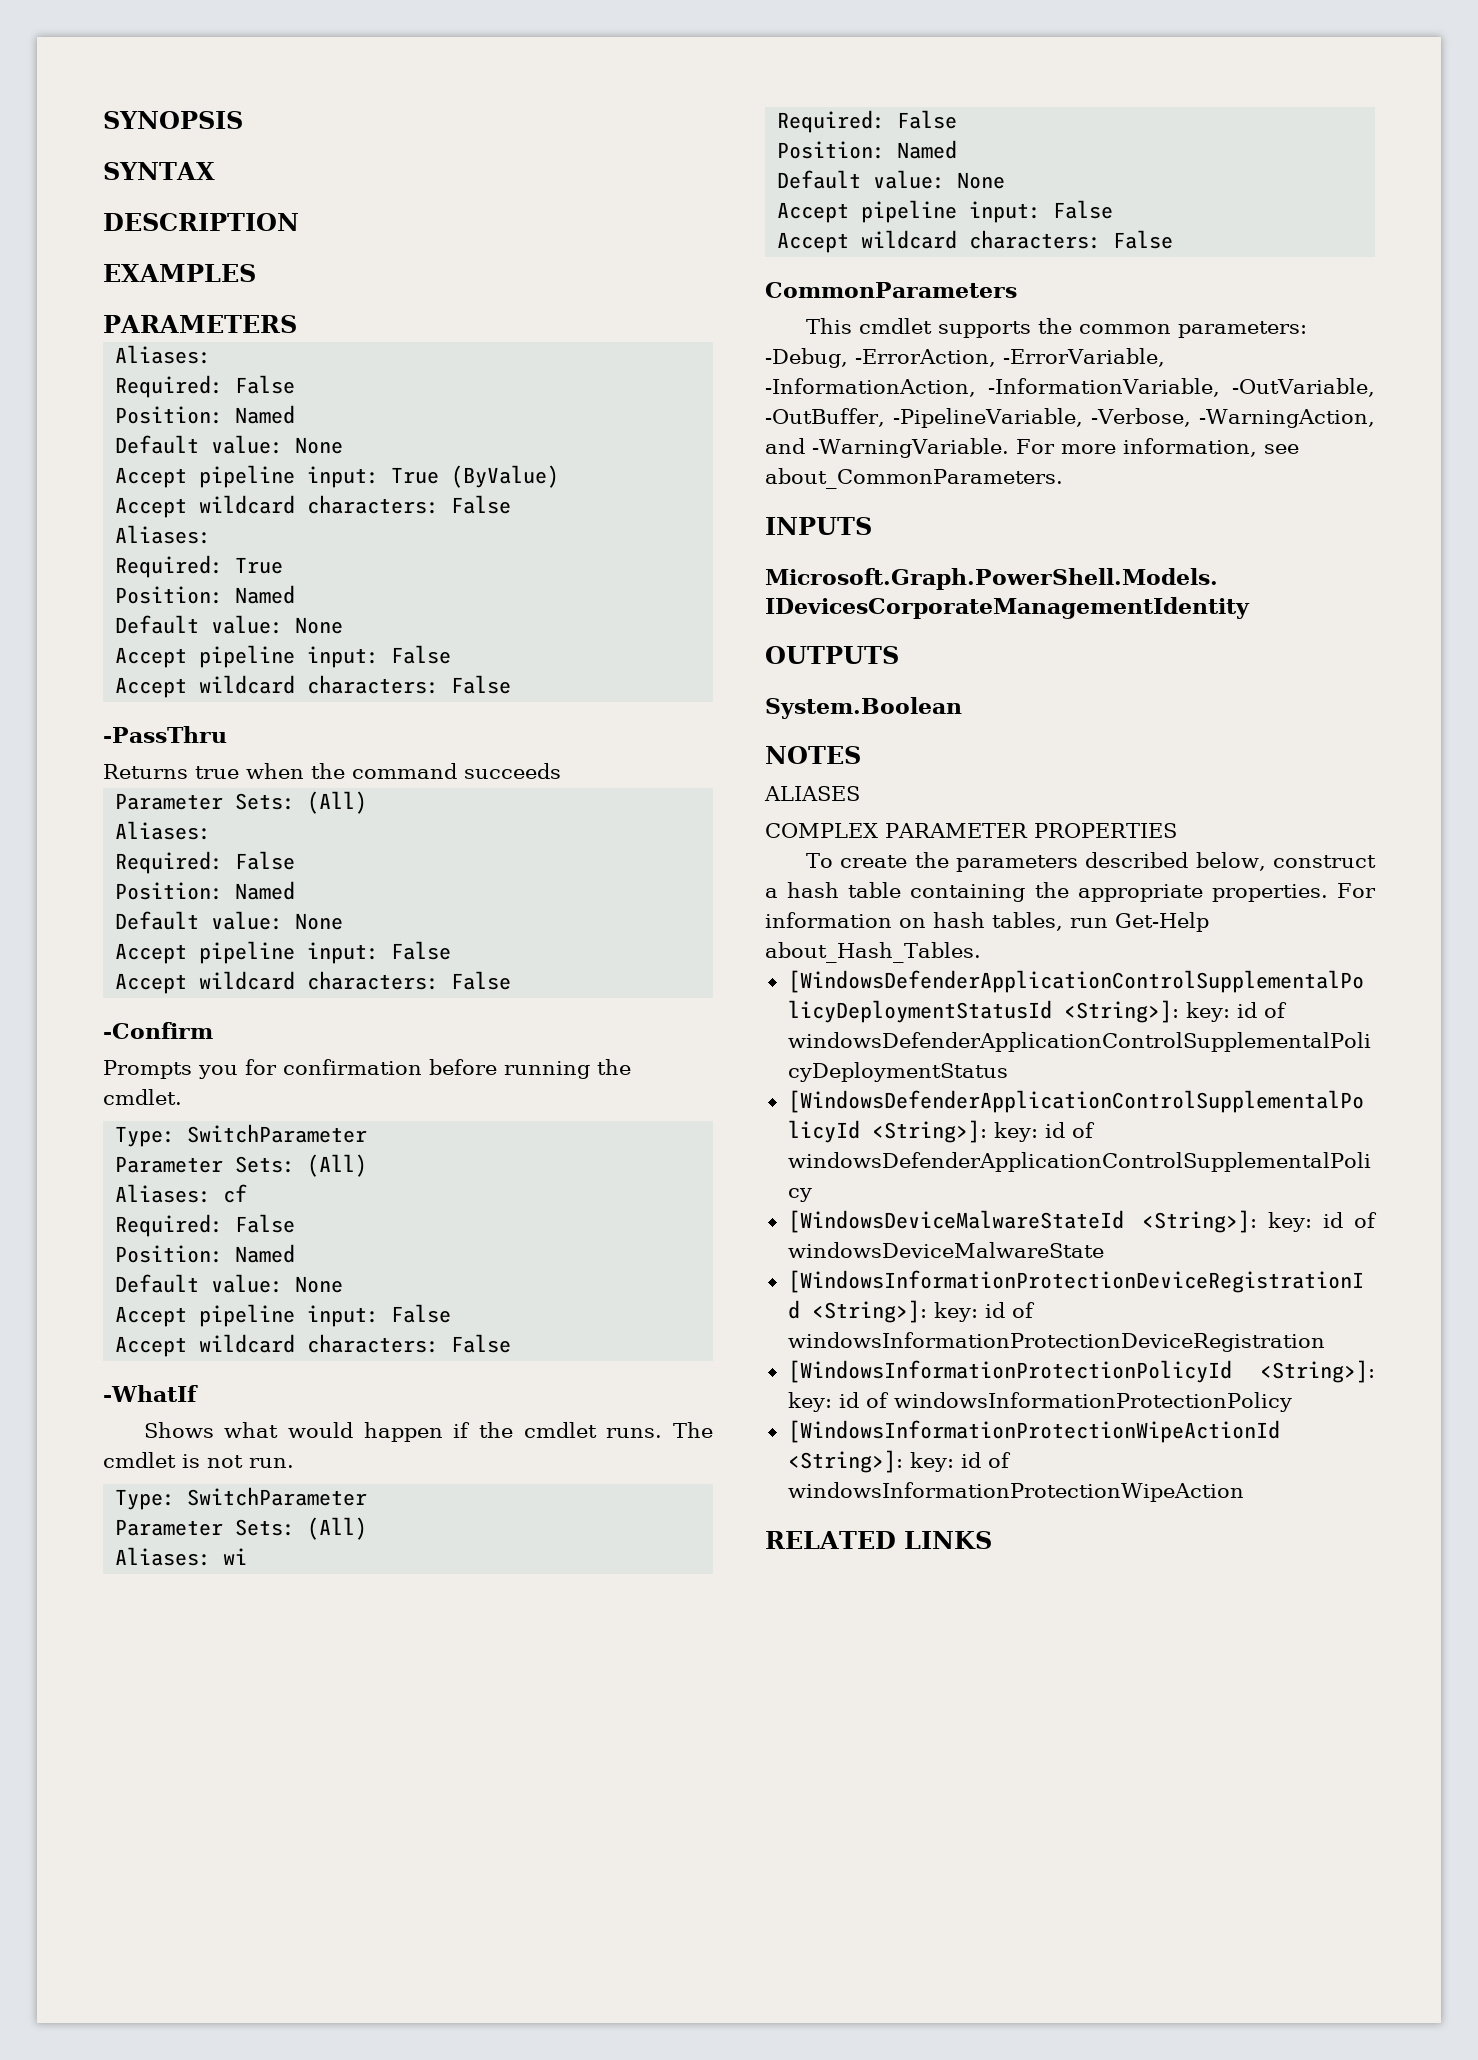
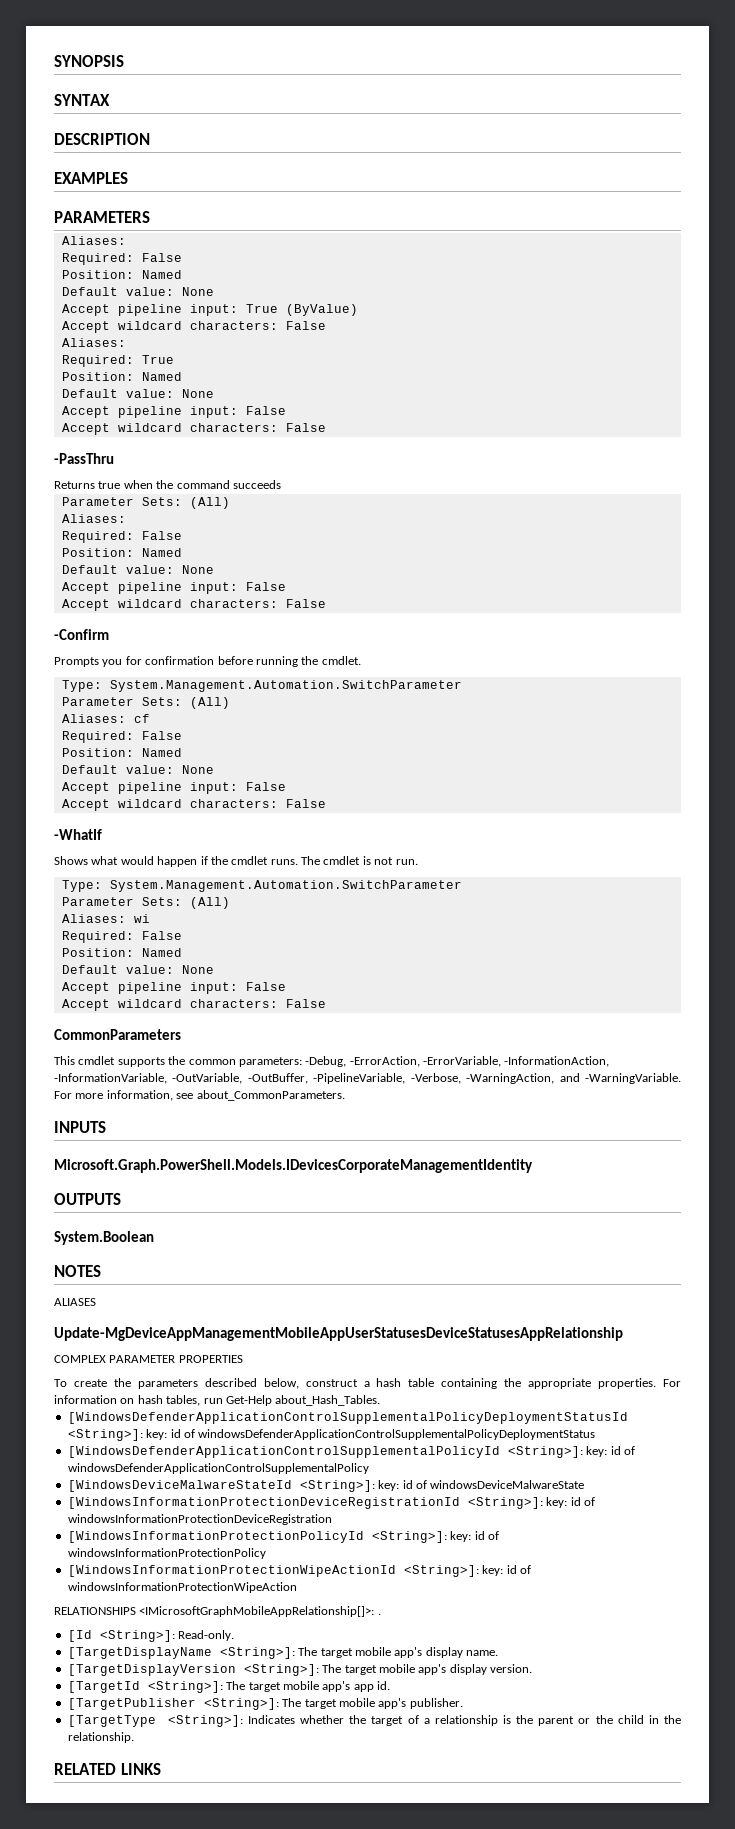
  Prompts you for confirmation before running the cmdlet.
- Type: SwitchParameter
+ Type: System.Management.Automation.SwitchParameter
  The cmdlet is not run.
- Type: SwitchParameter
+ Type: System.Management.Automation.SwitchParameter
+ Update-MgDeviceAppManagementMobileAppUserStatusesDeviceStatusesAppRelationship
+ RELATIONSHIPS <IMicrosoftGraphMobileAppRelationship[]>: .
+ [Id <String>]: Read-only.
+ [TargetDisplayName <String>]: The target mobile app's display name.
+ [TargetDisplayVersion <String>]: The target mobile app's display version.
+ [TargetId <String>]: The target mobile app's app id.
+ [TargetPublisher <String>]: The target mobile app's publisher.
+ [TargetType <String>]: Indicates whether the target of a relationship is the parent or the child in the relationship.

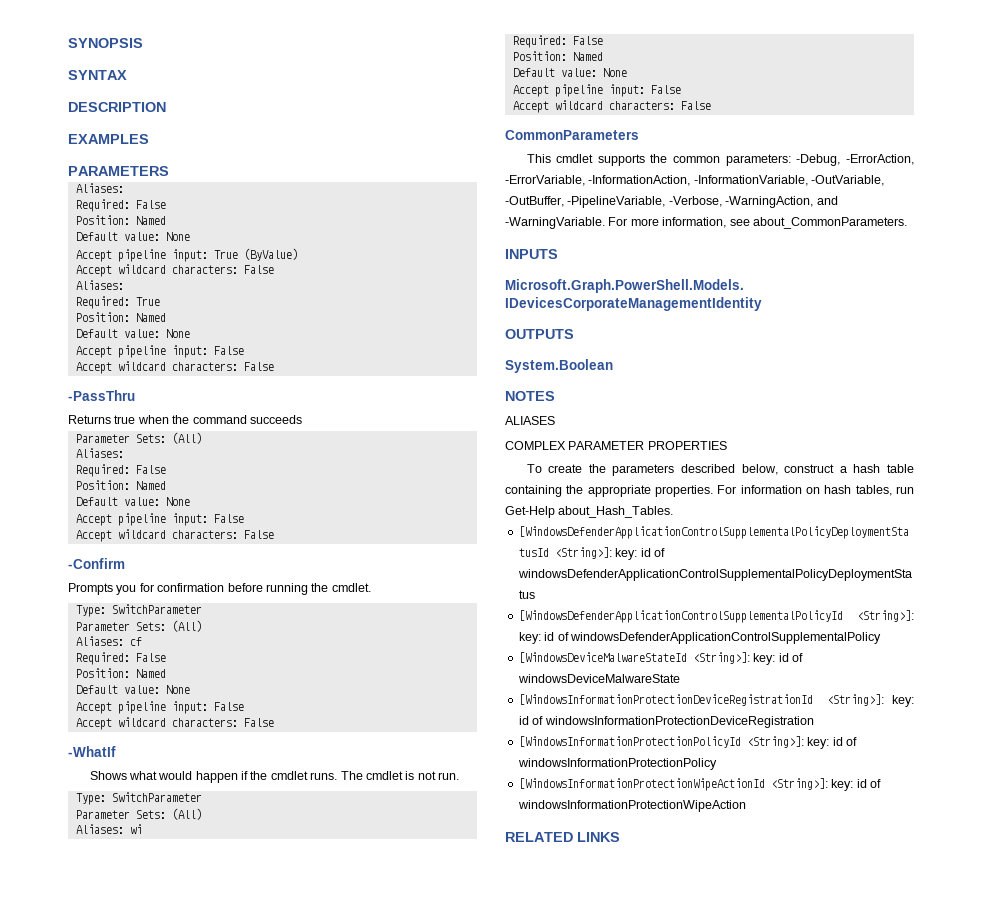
  Prompts you for confirmation before running the cmdlet.
- Type: System.Management.Automation.SwitchParameter
+ Type: SwitchParameter
  The cmdlet is not run.
- Type: System.Management.Automation.SwitchParameter
+ Type: SwitchParameter
- Update-MgDeviceAppManagementMobileAppUserStatusesDeviceStatusesAppRelationship
- RELATIONSHIPS <IMicrosoftGraphMobileAppRelationship[]>: .
- [Id <String>]: Read-only.
- [TargetDisplayName <String>]: The target mobile app's display name.
- [TargetDisplayVersion <String>]: The target mobile app's display version.
- [TargetId <String>]: The target mobile app's app id.
- [TargetPublisher <String>]: The target mobile app's publisher.
- [TargetType <String>]: Indicates whether the target of a relationship is the parent or the child in the relationship.

